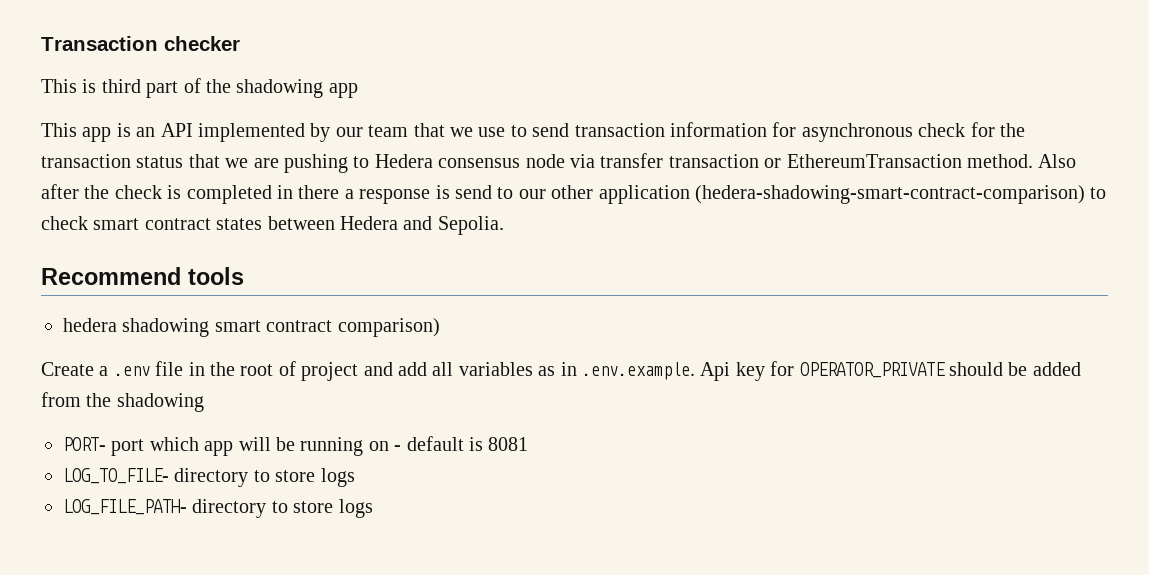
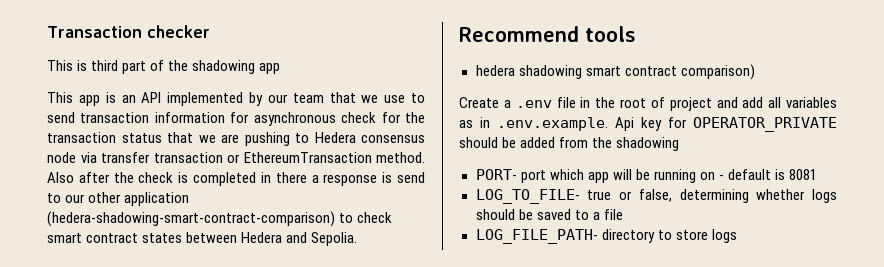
- LOG_TO_FILE- directory to store logs
+ LOG_TO_FILE- true or false, determining whether logs should be saved to a file

